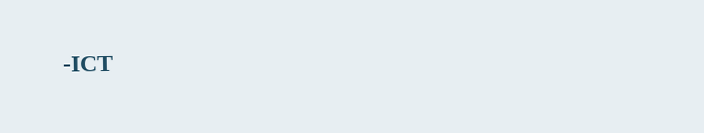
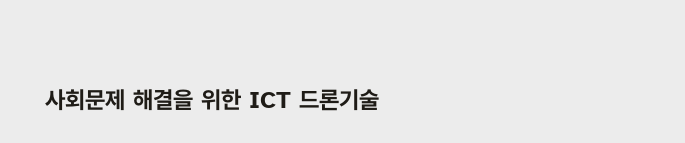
- -ICT
+ 사회문제 해결을 위한 ICT 드론기술

